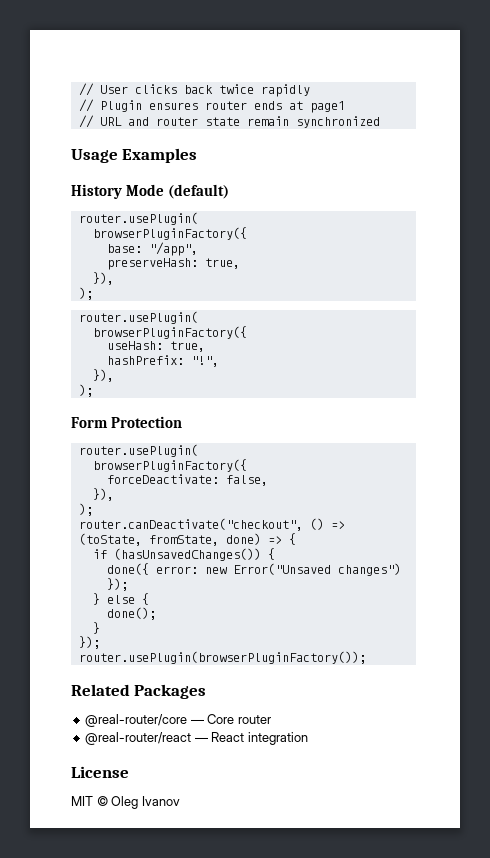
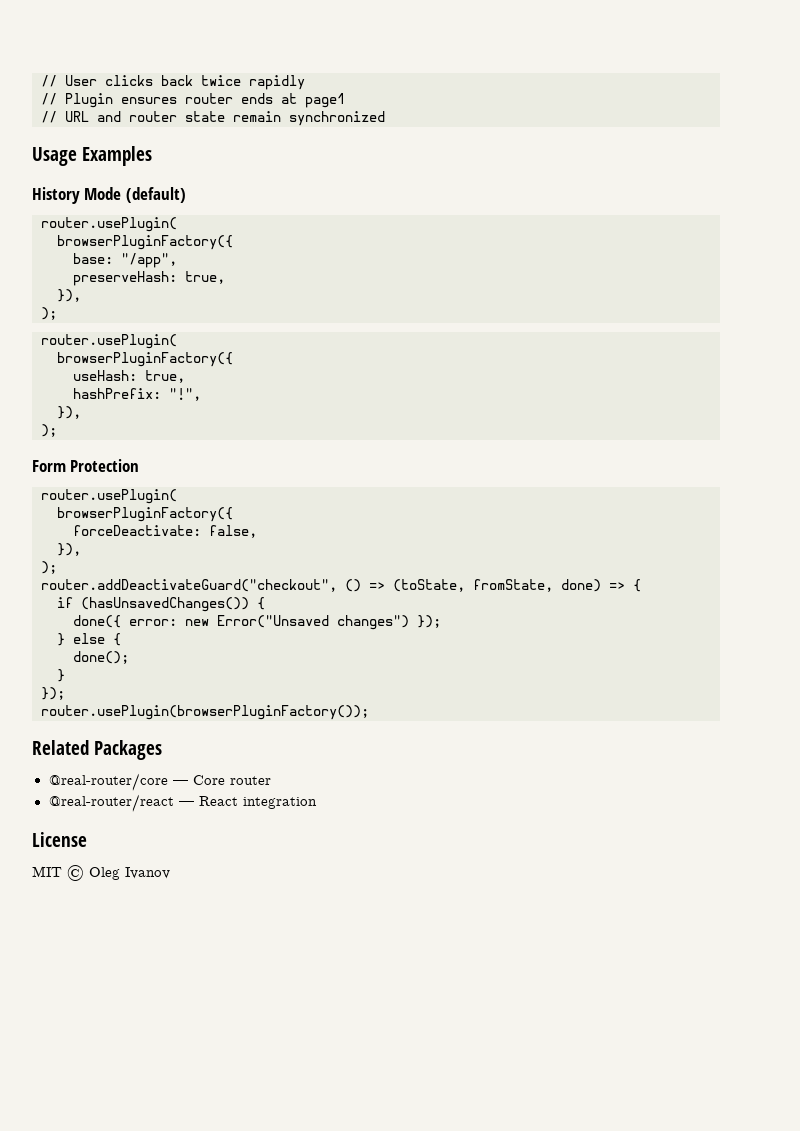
- router.canDeactivate("checkout", () => (toState, fromState, done) => {
+ router.addDeactivateGuard("checkout", () => (toState, fromState, done) => {

